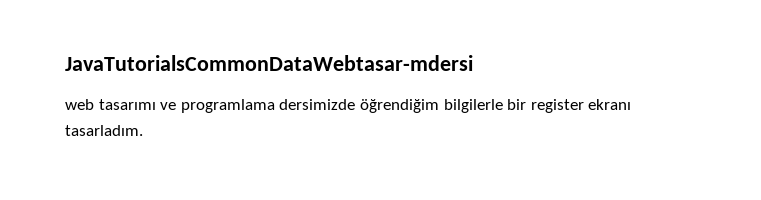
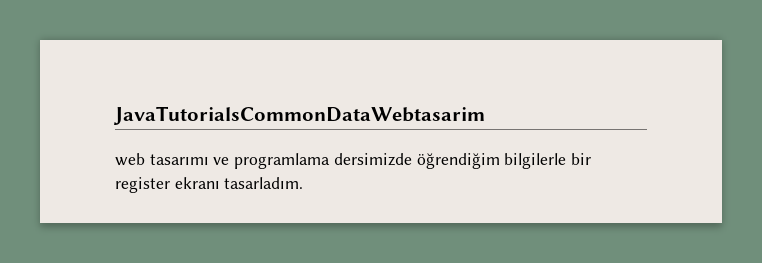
- JavaTutorialsCommonDataWebtasar-mdersi
+ JavaTutorialsCommonDataWebtasarim

